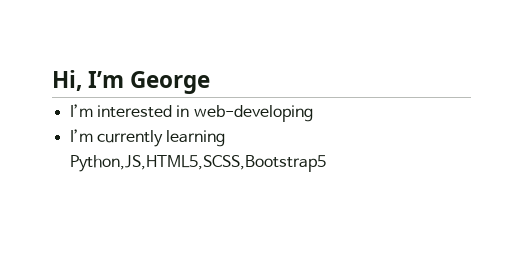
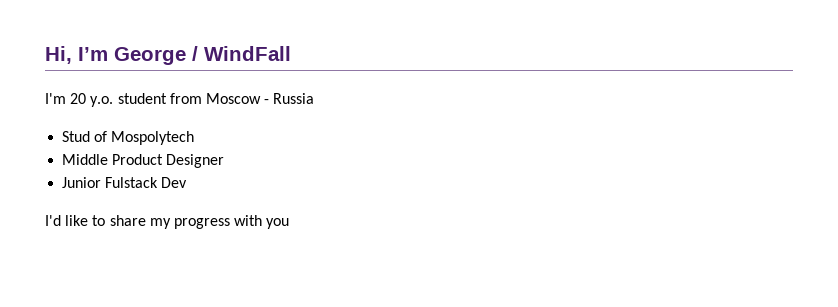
- Hi, I’m George
- I’m interested in web-developing
- I’m currently learning Python,JS,HTML5,SCSS,Bootstrap5
+ Hi, I’m George / WindFall
+ I'm 20 y.o. student from Moscow - Russia
+ Stud of Mospolytech
+ Middle Product Designer
+ Junior Fulstack Dev
+ I'd like to share my progress with you

